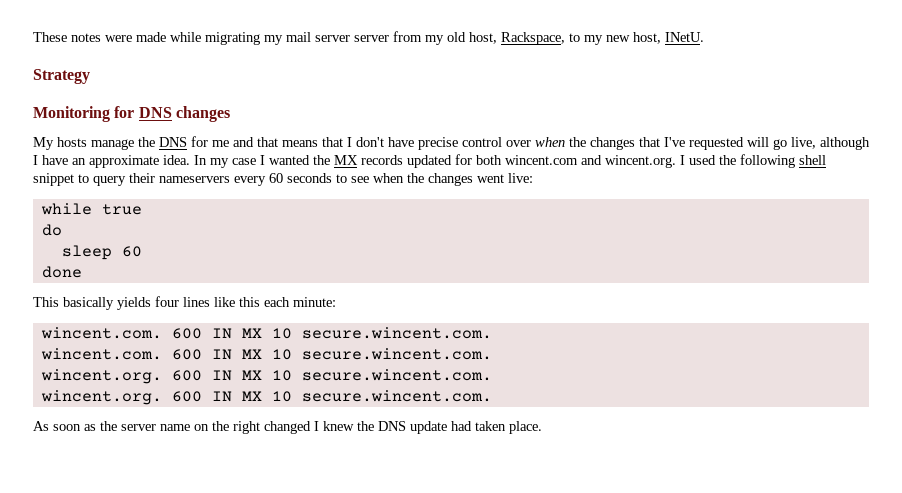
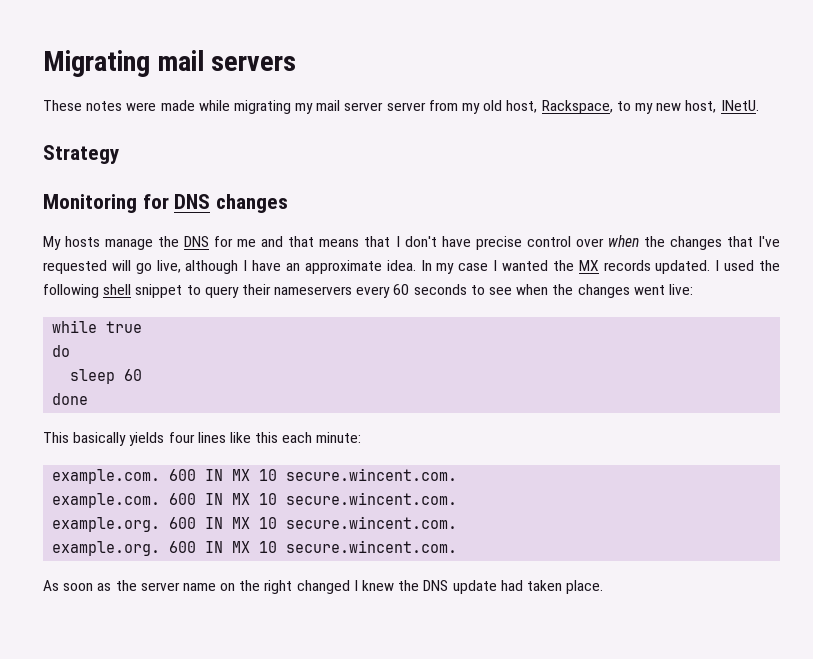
+ Migrating mail servers
- In my case I wanted the MX records updated for both wincent.com and wincent.org. I used the following shell snippet to query their nameservers every 60 seconds to see when the changes went live:
+ In my case I wanted the MX records updated. I used the following shell snippet to query their nameservers every 60 seconds to see when the changes went live:
  This basically yields four lines like this each minute:
- wincent.com. 600 IN MX 10 secure.wincent.com.
- wincent.com. 600 IN MX 10 secure.wincent.com.
- wincent.org. 600 IN MX 10 secure.wincent.com.
- wincent.org. 600 IN MX 10 secure.wincent.com.
+ example.com. 600 IN MX 10 secure.wincent.com.
+ example.com. 600 IN MX 10 secure.wincent.com.
+ example.org. 600 IN MX 10 secure.wincent.com.
+ example.org. 600 IN MX 10 secure.wincent.com.

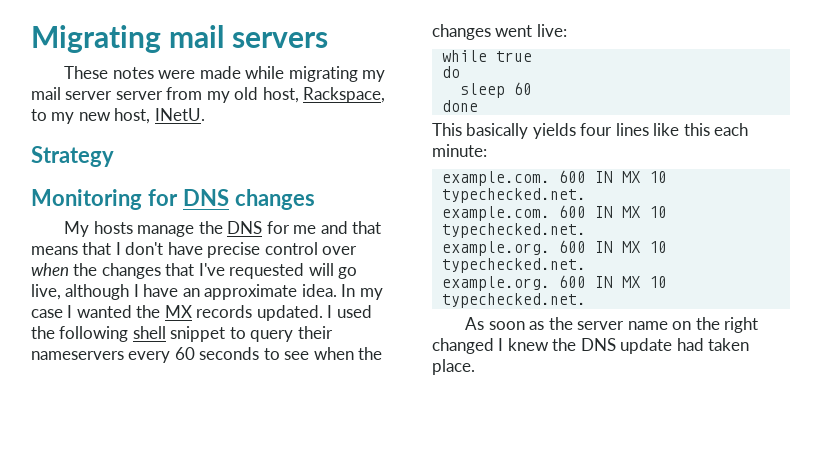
  This basically yields four lines like this each minute:
- example.com. 600 IN MX 10 secure.wincent.com.
- example.com. 600 IN MX 10 secure.wincent.com.
- example.org. 600 IN MX 10 secure.wincent.com.
- example.org. 600 IN MX 10 secure.wincent.com.
+ example.com. 600 IN MX 10 typechecked.net.
+ example.com. 600 IN MX 10 typechecked.net.
+ example.org. 600 IN MX 10 typechecked.net.
+ example.org. 600 IN MX 10 typechecked.net.

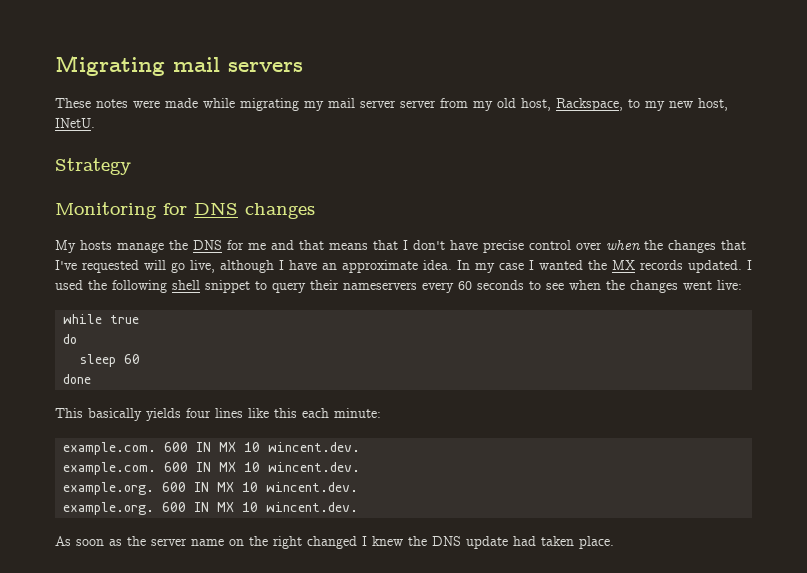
  This basically yields four lines like this each minute:
- example.com. 600 IN MX 10 typechecked.net.
- example.com. 600 IN MX 10 typechecked.net.
- example.org. 600 IN MX 10 typechecked.net.
- example.org. 600 IN MX 10 typechecked.net.
+ example.com. 600 IN MX 10 wincent.dev.
+ example.com. 600 IN MX 10 wincent.dev.
+ example.org. 600 IN MX 10 wincent.dev.
+ example.org. 600 IN MX 10 wincent.dev.

